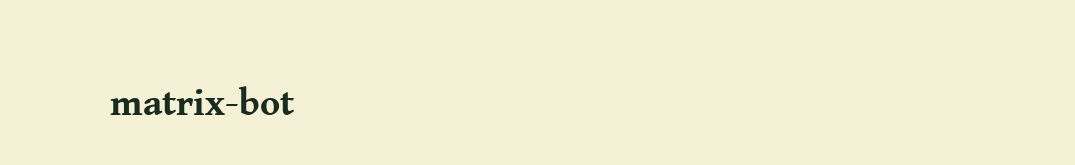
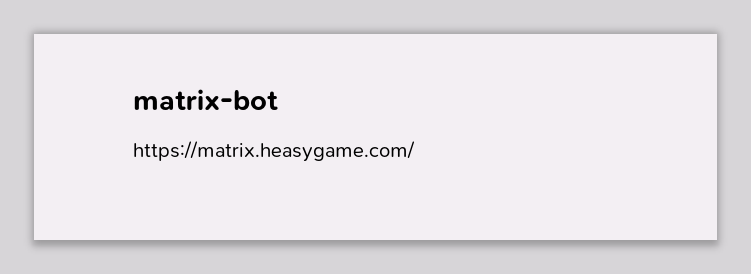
+ https://matrix.heasygame.com/

